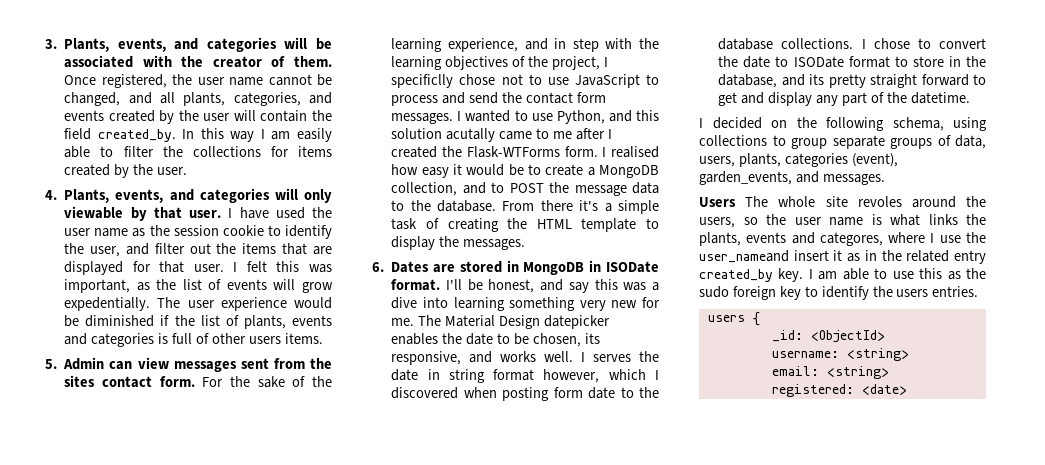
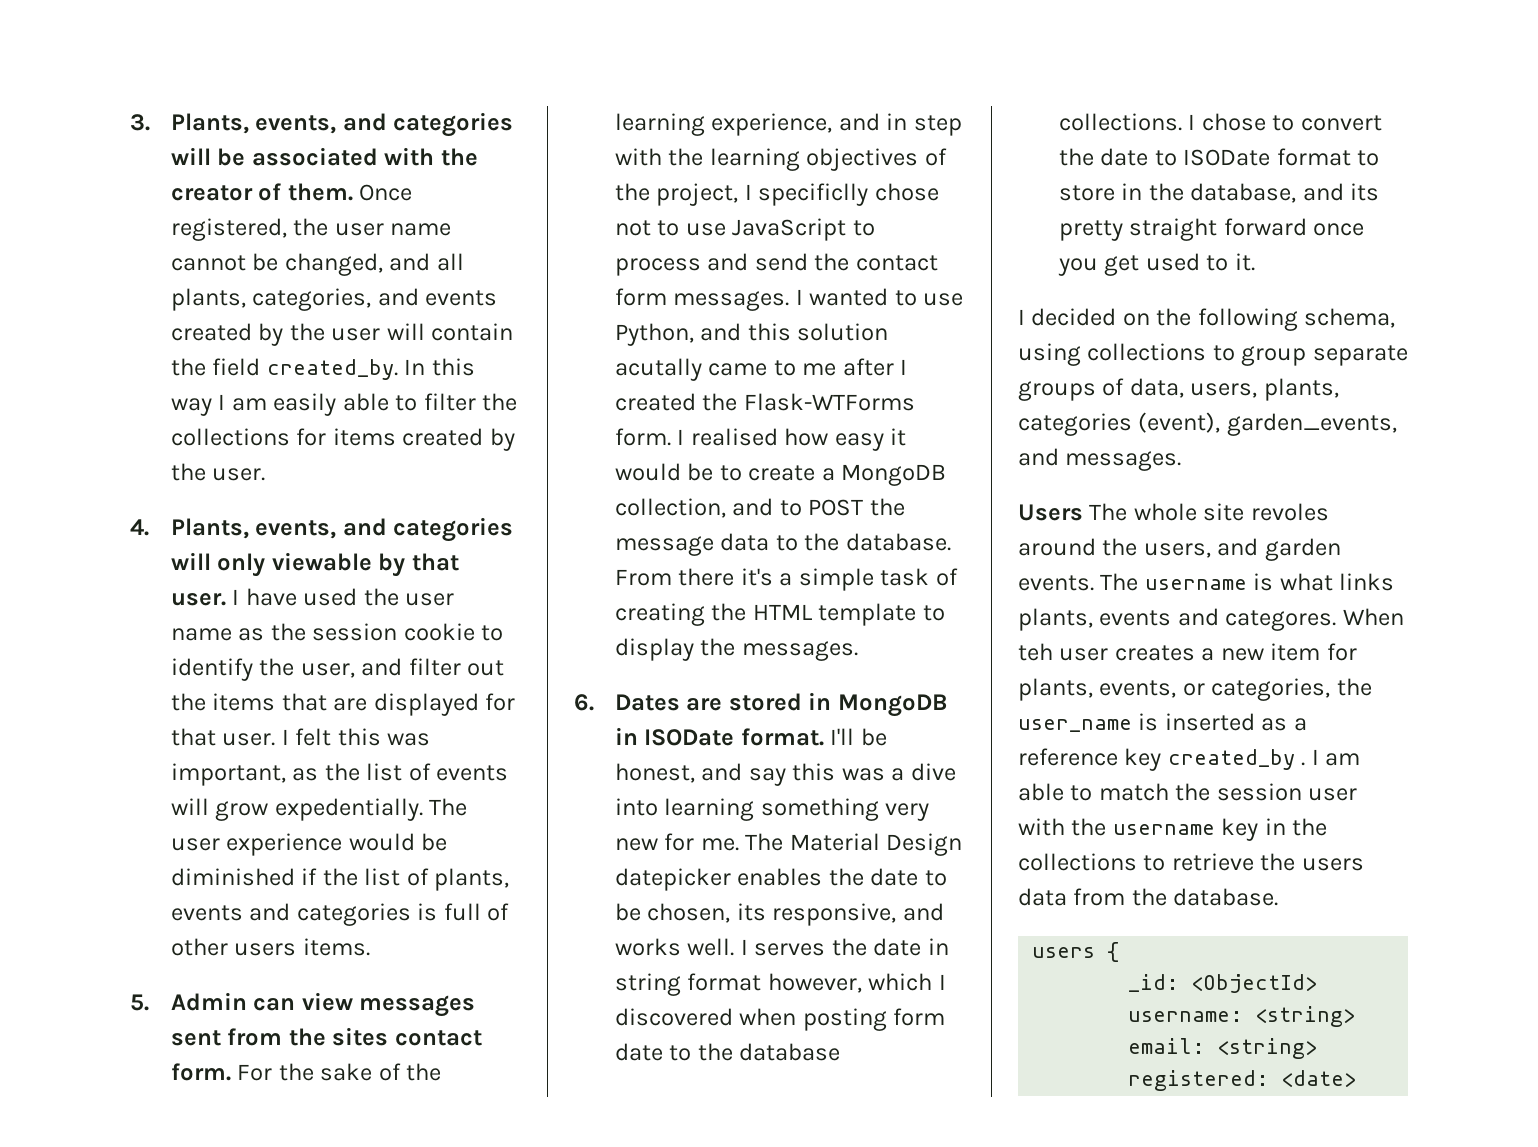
- I chose to convert the date to ISODate format to store in the database, and its pretty straight forward to get and display any part of the datetime.
+ I chose to convert the date to ISODate format to store in the database, and its pretty straight forward once you get used to it.
- Users The whole site revoles around the users, so the user name is what links the plants, events and categores, where I use the user_nameand insert it as in the related entry created_by key. I am able to use this as the sudo foreign key to identify the users entries.
+ Users The whole site revoles around the users, and garden events. The username is what links plants, events and categores. When teh user creates a new item for plants, events, or categories, the user_name is inserted as a reference key created_by . I am able to match the session user with the username key in the collections to retrieve the users data from the database.

